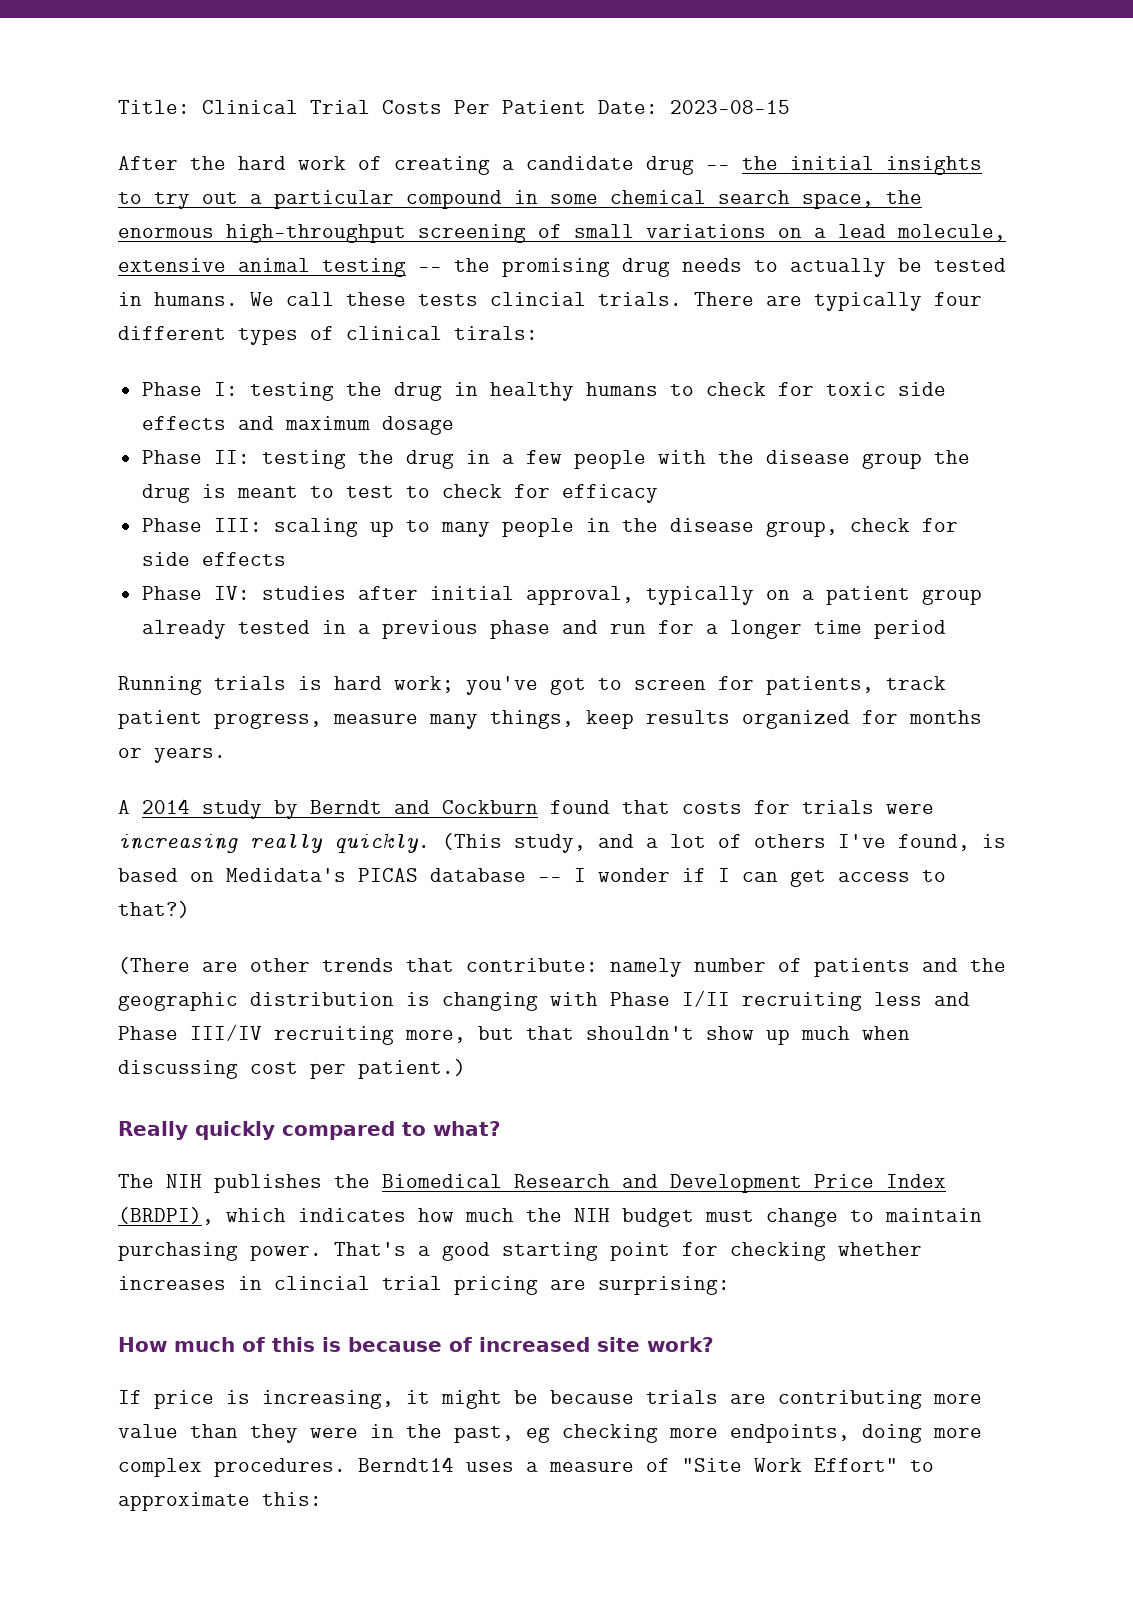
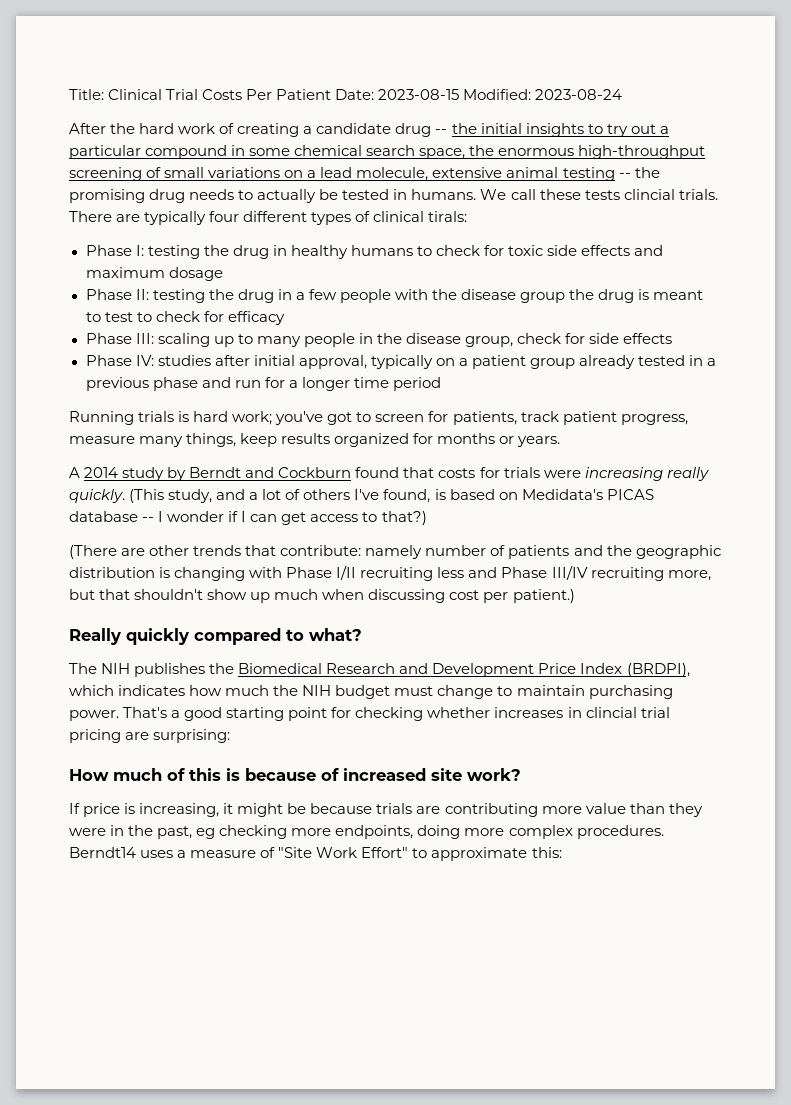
- Title: Clinical Trial Costs Per Patient Date: 2023-08-15
+ Title: Clinical Trial Costs Per Patient Date: 2023-08-15 Modified: 2023-08-24

